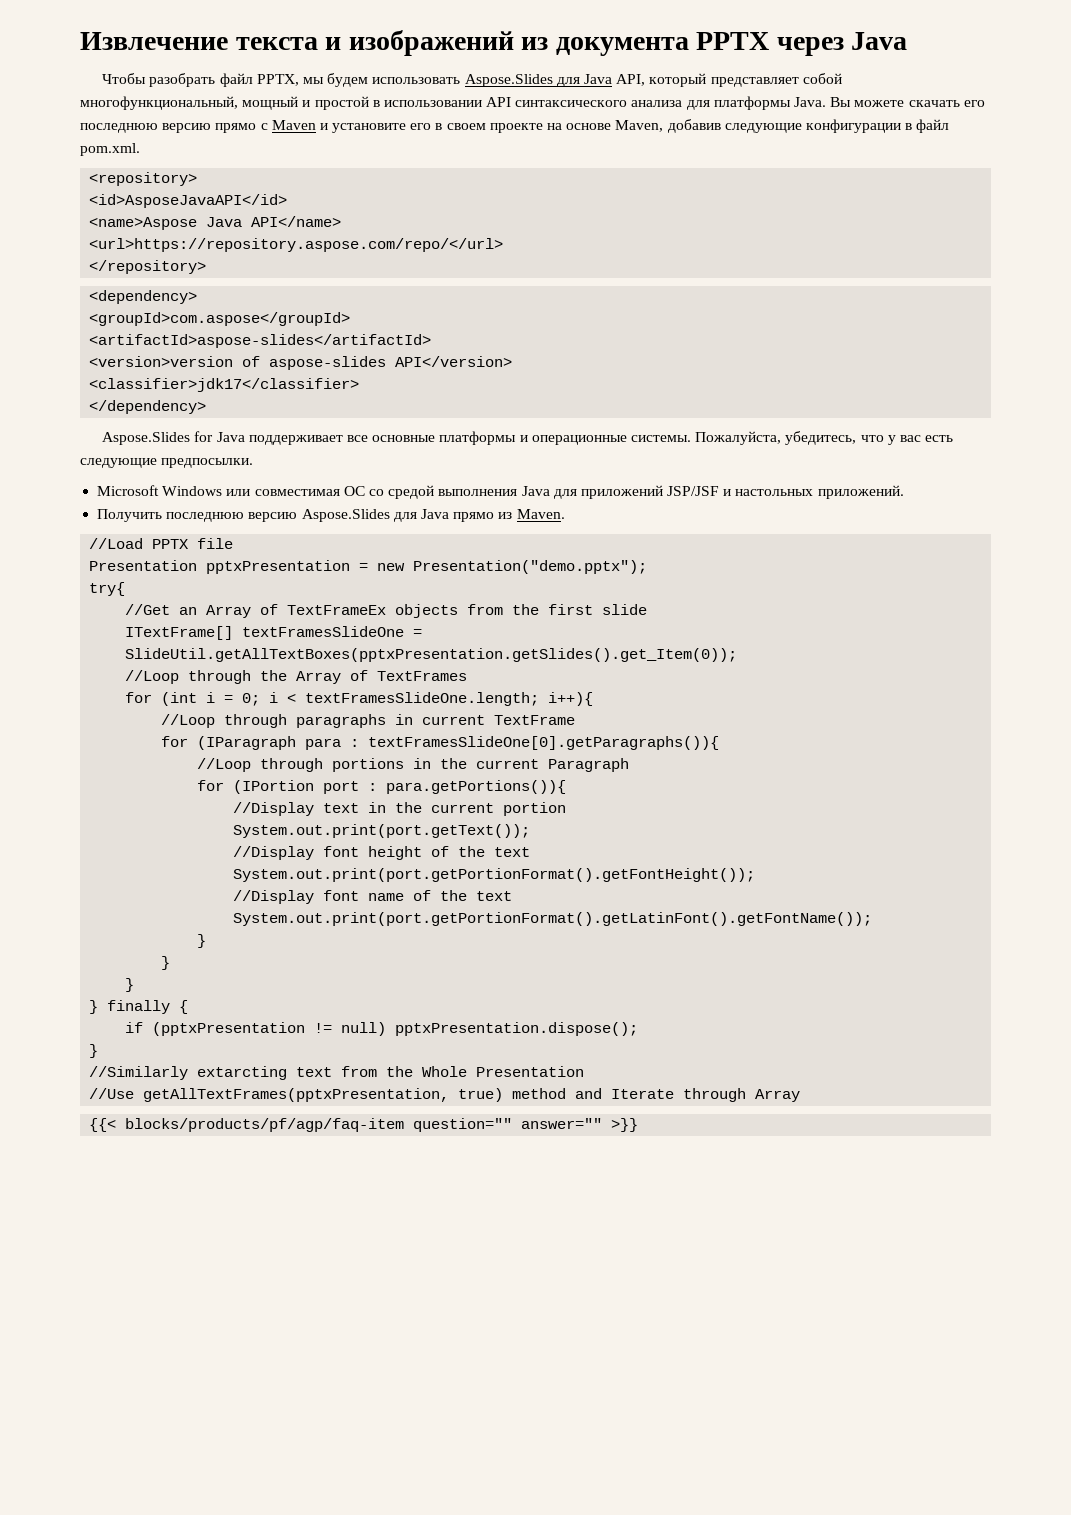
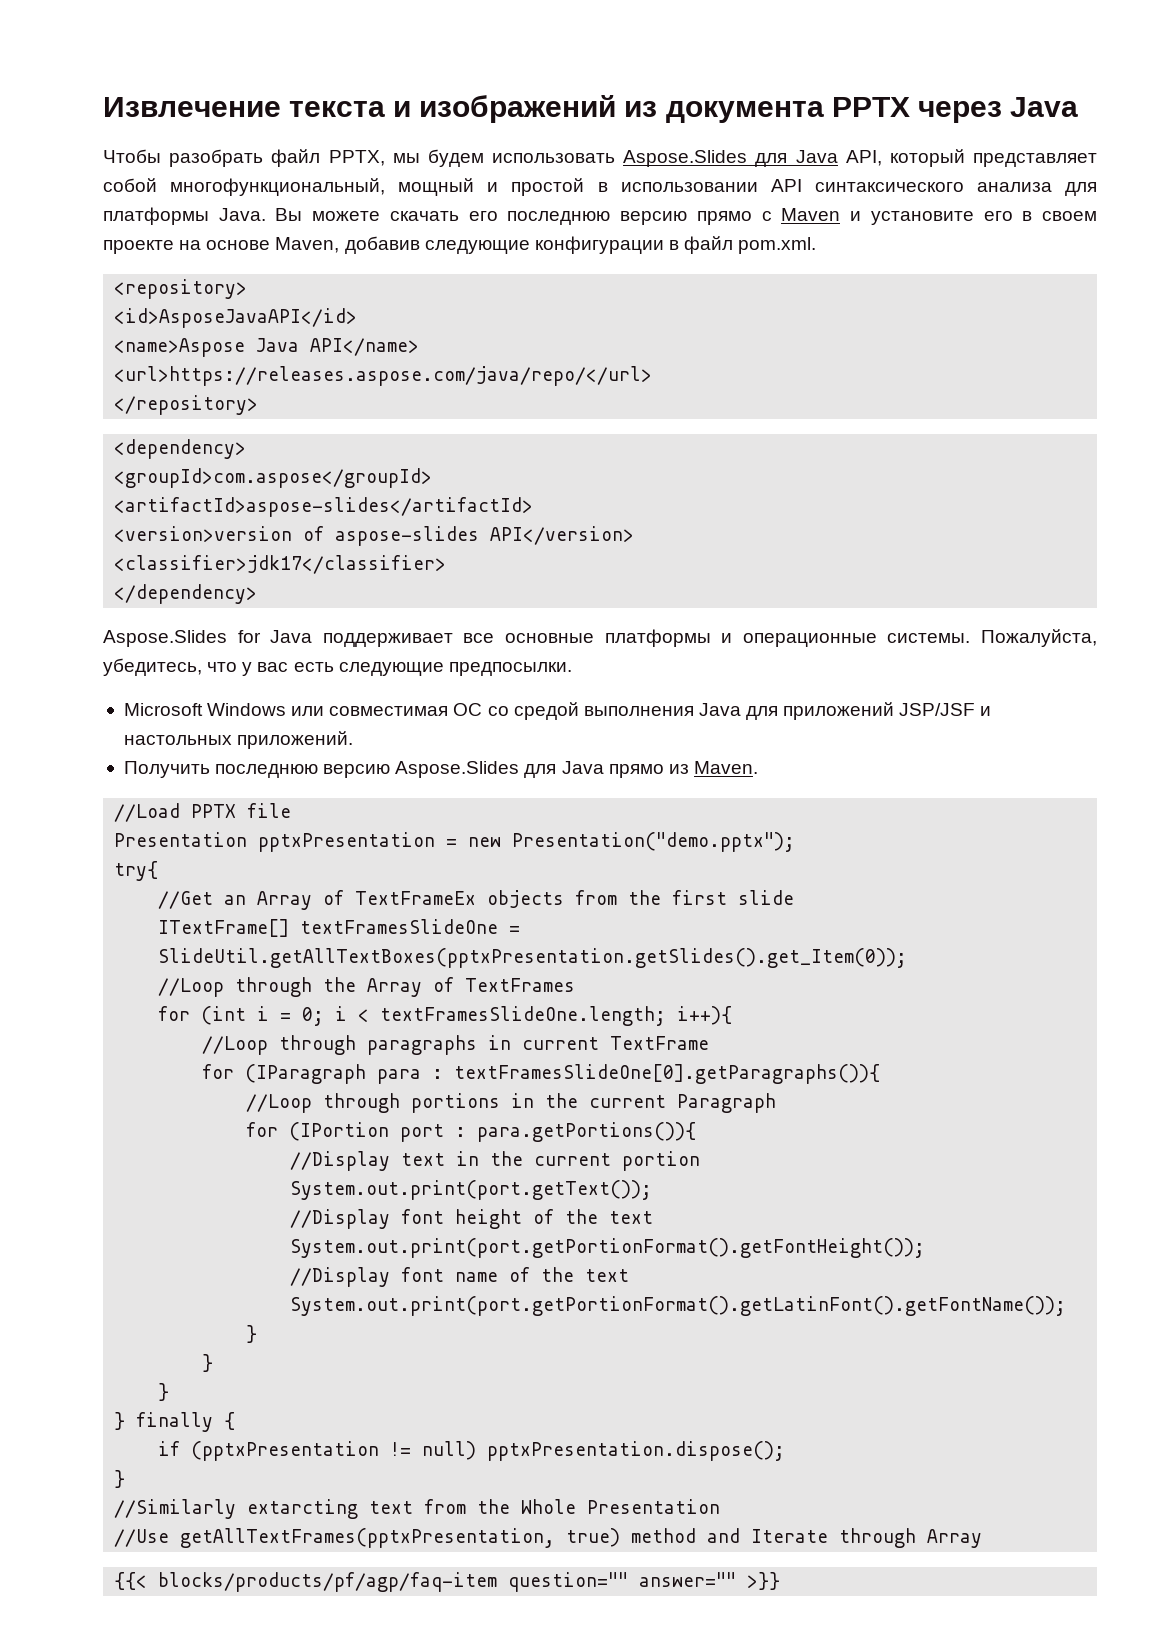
- <url>https://repository.aspose.com/repo/</url>
+ <url>https://releases.aspose.com/java/repo/</url>

